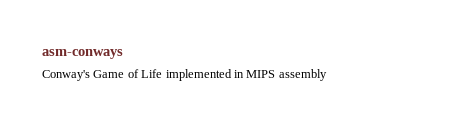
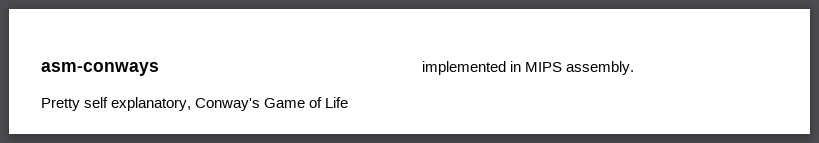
- Conway's Game of Life implemented in MIPS assembly
+ Pretty self explanatory, Conway's Game of Life implemented in MIPS assembly.

